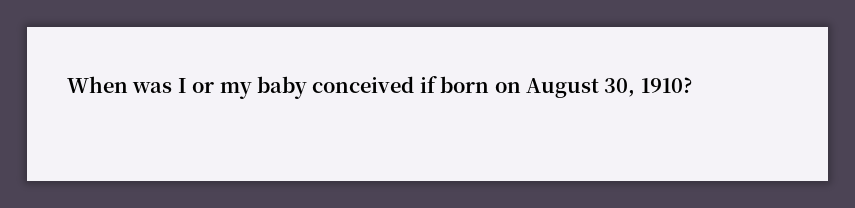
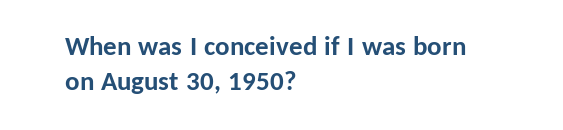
- When was I or my baby conceived if born on August 30, 1910?
+ When was I conceived if I was born on August 30, 1950?

